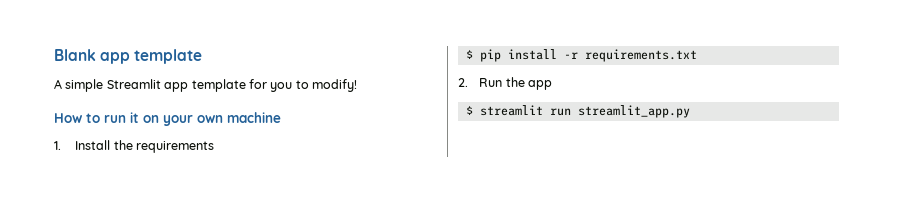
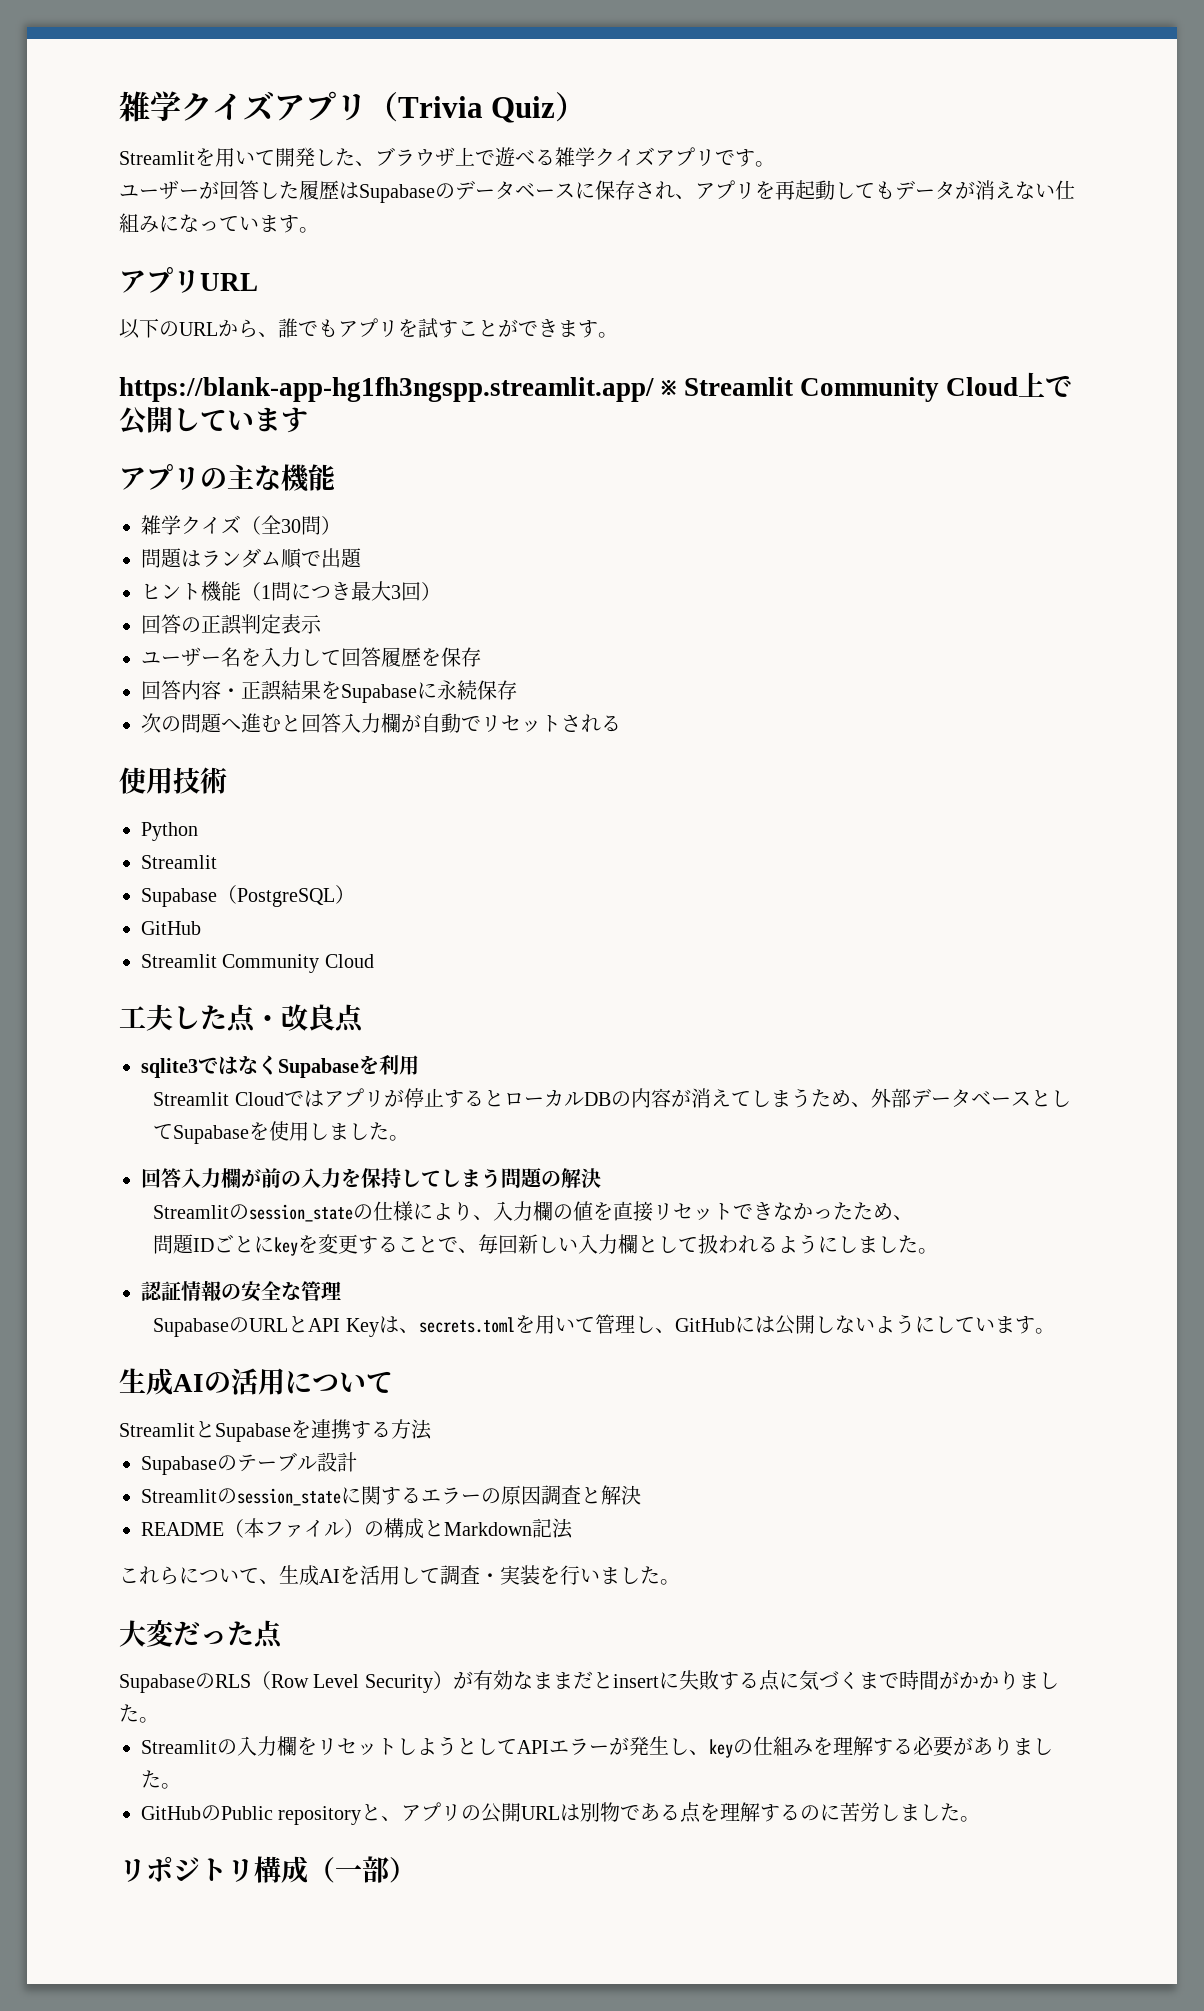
- Blank app template
- A simple Streamlit app template for you to modify!
- How to run it on your own machine
- 1. Install the requirements
- $ pip install -r requirements.txt
- 2. Run the app
- $ streamlit run streamlit_app.py
+ 雑学クイズアプリ（Trivia Quiz）
+ Streamlitを用いて開発した、ブラウザ上で遊べる雑学クイズアプリです。
+ ユーザーが回答した履歴はSupabaseのデータベースに保存され、アプリを再起動してもデータが消えない仕組みになっています。
+ アプリURL
+ 以下のURLから、誰でもアプリを試すことができます。
+ https://blank-app-hg1fh3ngspp.streamlit.app/ ※ Streamlit Community Cloud上で公開しています
+ アプリの主な機能
+ 雑学クイズ（全30問）
+ 問題はランダム順で出題
+ ヒント機能（1問につき最大3回）
+ 回答の正誤判定表示
+ ユーザー名を入力して回答履歴を保存
+ 回答内容・正誤結果をSupabaseに永続保存
+ 次の問題へ進むと回答入力欄が自動でリセットされる
+ 使用技術
+ Python
+ Streamlit
+ Supabase（PostgreSQL）
+ GitHub
+ Streamlit Community Cloud
+ 工夫した点・改良点
+ sqlite3ではなくSupabaseを利用
+ Streamlit Cloudではアプリが停止するとローカルDBの内容が消えてしまうため、外部データベースとしてSupabaseを使用しました。
+ 回答入力欄が前の入力を保持してしまう問題の解決
+ Streamlitのsession_stateの仕様により、入力欄の値を直接リセットできなかったため、
+ 問題IDごとにkeyを変更することで、毎回新しい入力欄として扱われるようにしました。
+ 認証情報の安全な管理
+ SupabaseのURLとAPI Keyは、secrets.tomlを用いて管理し、GitHubには公開しないようにしています。
+ 生成AIの活用について
+ StreamlitとSupabaseを連携する方法
+ Supabaseのテーブル設計
+ Streamlitのsession_stateに関するエラーの原因調査と解決
+ README（本ファイル）の構成とMarkdown記法
+ これらについて、生成AIを活用して調査・実装を行いました。
+ 大変だった点
+ SupabaseのRLS（Row Level Security）が有効なままだとinsertに失敗する点に気づくまで時間がかかりました。
+ Streamlitの入力欄をリセットしようとしてAPIエラーが発生し、keyの仕組みを理解する必要がありました。
+ GitHubのPublic repositoryと、アプリの公開URLは別物である点を理解するのに苦労しました。
+ リポジトリ構成（一部）

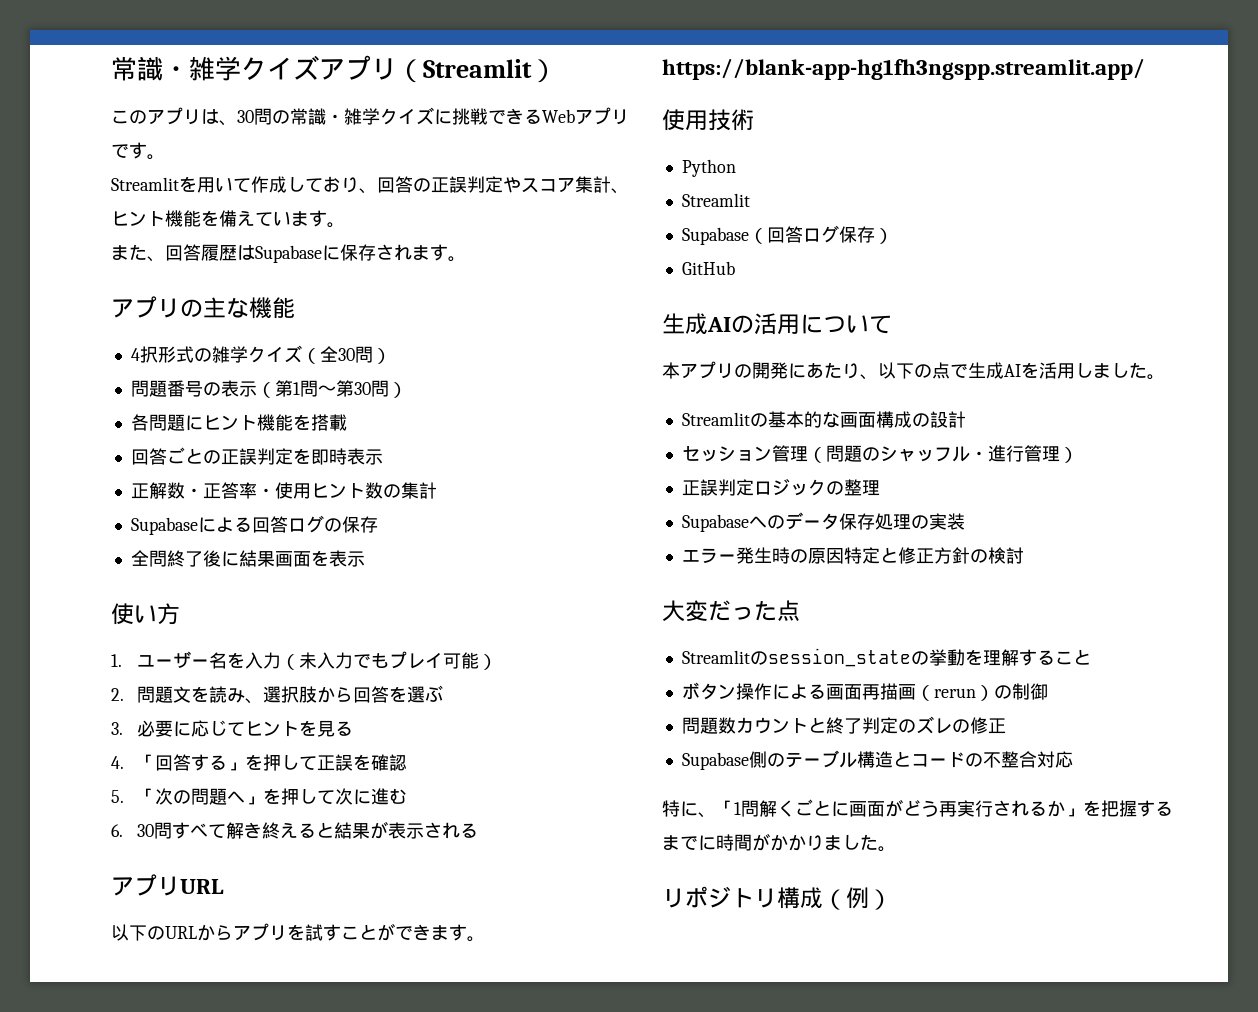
- 雑学クイズアプリ（Trivia Quiz）
- Streamlitを用いて開発した、ブラウザ上で遊べる雑学クイズアプリです。
- ユーザーが回答した履歴はSupabaseのデータベースに保存され、アプリを再起動してもデータが消えない仕組みになっています。
+ 常識・雑学クイズアプリ（Streamlit）
+ このアプリは、30問の常識・雑学クイズに挑戦できるWebアプリです。
+ Streamlitを用いて作成しており、回答の正誤判定やスコア集計、ヒント機能を備えています。
+ また、回答履歴はSupabaseに保存されます。
+ アプリの主な機能
+ 4択形式の雑学クイズ（全30問）
+ 問題番号の表示（第1問〜第30問）
+ 各問題にヒント機能を搭載
+ 回答ごとの正誤判定を即時表示
+ 正解数・正答率・使用ヒント数の集計
+ Supabaseによる回答ログの保存
+ 全問終了後に結果画面を表示
+ 使い方
+ 1.ユーザー名を入力（未入力でもプレイ可能）
+ 2.問題文を読み、選択肢から回答を選ぶ
+ 3.必要に応じてヒントを見る
+ 4.「回答する」を押して正誤を確認
+ 5.「次の問題へ」を押して次に進む
+ 6. 30問すべて解き終えると結果が表示される
- 以下のURLから、誰でもアプリを試すことができます。
+ 以下のURLからアプリを試すことができます。
- https://blank-app-hg1fh3ngspp.streamlit.app/ ※ Streamlit Community Cloud上で公開しています
- アプリの主な機能
- 雑学クイズ（全30問）
- 問題はランダム順で出題
- ヒント機能（1問につき最大3回）
- 回答の正誤判定表示
- ユーザー名を入力して回答履歴を保存
- 回答内容・正誤結果をSupabaseに永続保存
- 次の問題へ進むと回答入力欄が自動でリセットされる
+ https://blank-app-hg1fh3ngspp.streamlit.app/
- Supabase（PostgreSQL）
+ Supabase（回答ログ保存）
  GitHub
- Streamlit Community Cloud
- 工夫した点・改良点
- sqlite3ではなくSupabaseを利用
- Streamlit Cloudではアプリが停止するとローカルDBの内容が消えてしまうため、外部データベースとしてSupabaseを使用しました。
- 回答入力欄が前の入力を保持してしまう問題の解決
- Streamlitのsession_stateの仕様により、入力欄の値を直接リセットできなかったため、
- 問題IDごとにkeyを変更することで、毎回新しい入力欄として扱われるようにしました。
- 認証情報の安全な管理
- SupabaseのURLとAPI Keyは、secrets.tomlを用いて管理し、GitHubには公開しないようにしています。
- StreamlitとSupabaseを連携する方法
- Supabaseのテーブル設計
- Streamlitのsession_stateに関するエラーの原因調査と解決
- README（本ファイル）の構成とMarkdown記法
- これらについて、生成AIを活用して調査・実装を行いました。
+ 本アプリの開発にあたり、以下の点で生成AIを活用しました。
+ Streamlitの基本的な画面構成の設計
+ セッション管理（問題のシャッフル・進行管理）
+ 正誤判定ロジックの整理
+ Supabaseへのデータ保存処理の実装
+ エラー発生時の原因特定と修正方針の検討
  大変だった点
- SupabaseのRLS（Row Level Security）が有効なままだとinsertに失敗する点に気づくまで時間がかかりました。
+ Streamlitのsession_stateの挙動を理解すること
+ ボタン操作による画面再描画（rerun）の制御
+ 問題数カウントと終了判定のズレの修正
+ Supabase側のテーブル構造とコードの不整合対応
+ 特に、「1問解くごとに画面がどう再実行されるか」を把握するまでに時間がかかりました。
- Streamlitの入力欄をリセットしようとしてAPIエラーが発生し、keyの仕組みを理解する必要がありました。
- GitHubのPublic repositoryと、アプリの公開URLは別物である点を理解するのに苦労しました。
- リポジトリ構成（一部）
+ リポジトリ構成（例）

